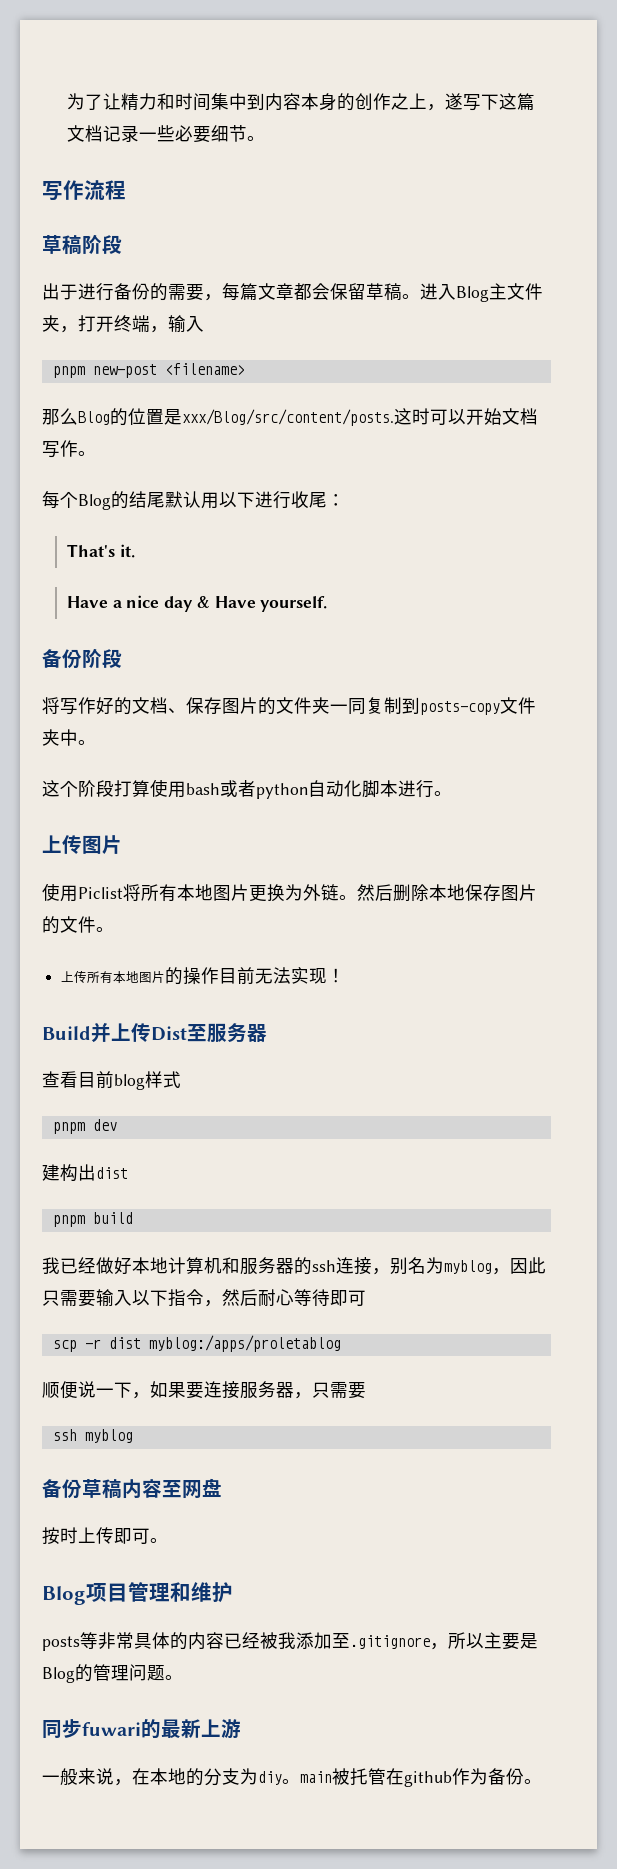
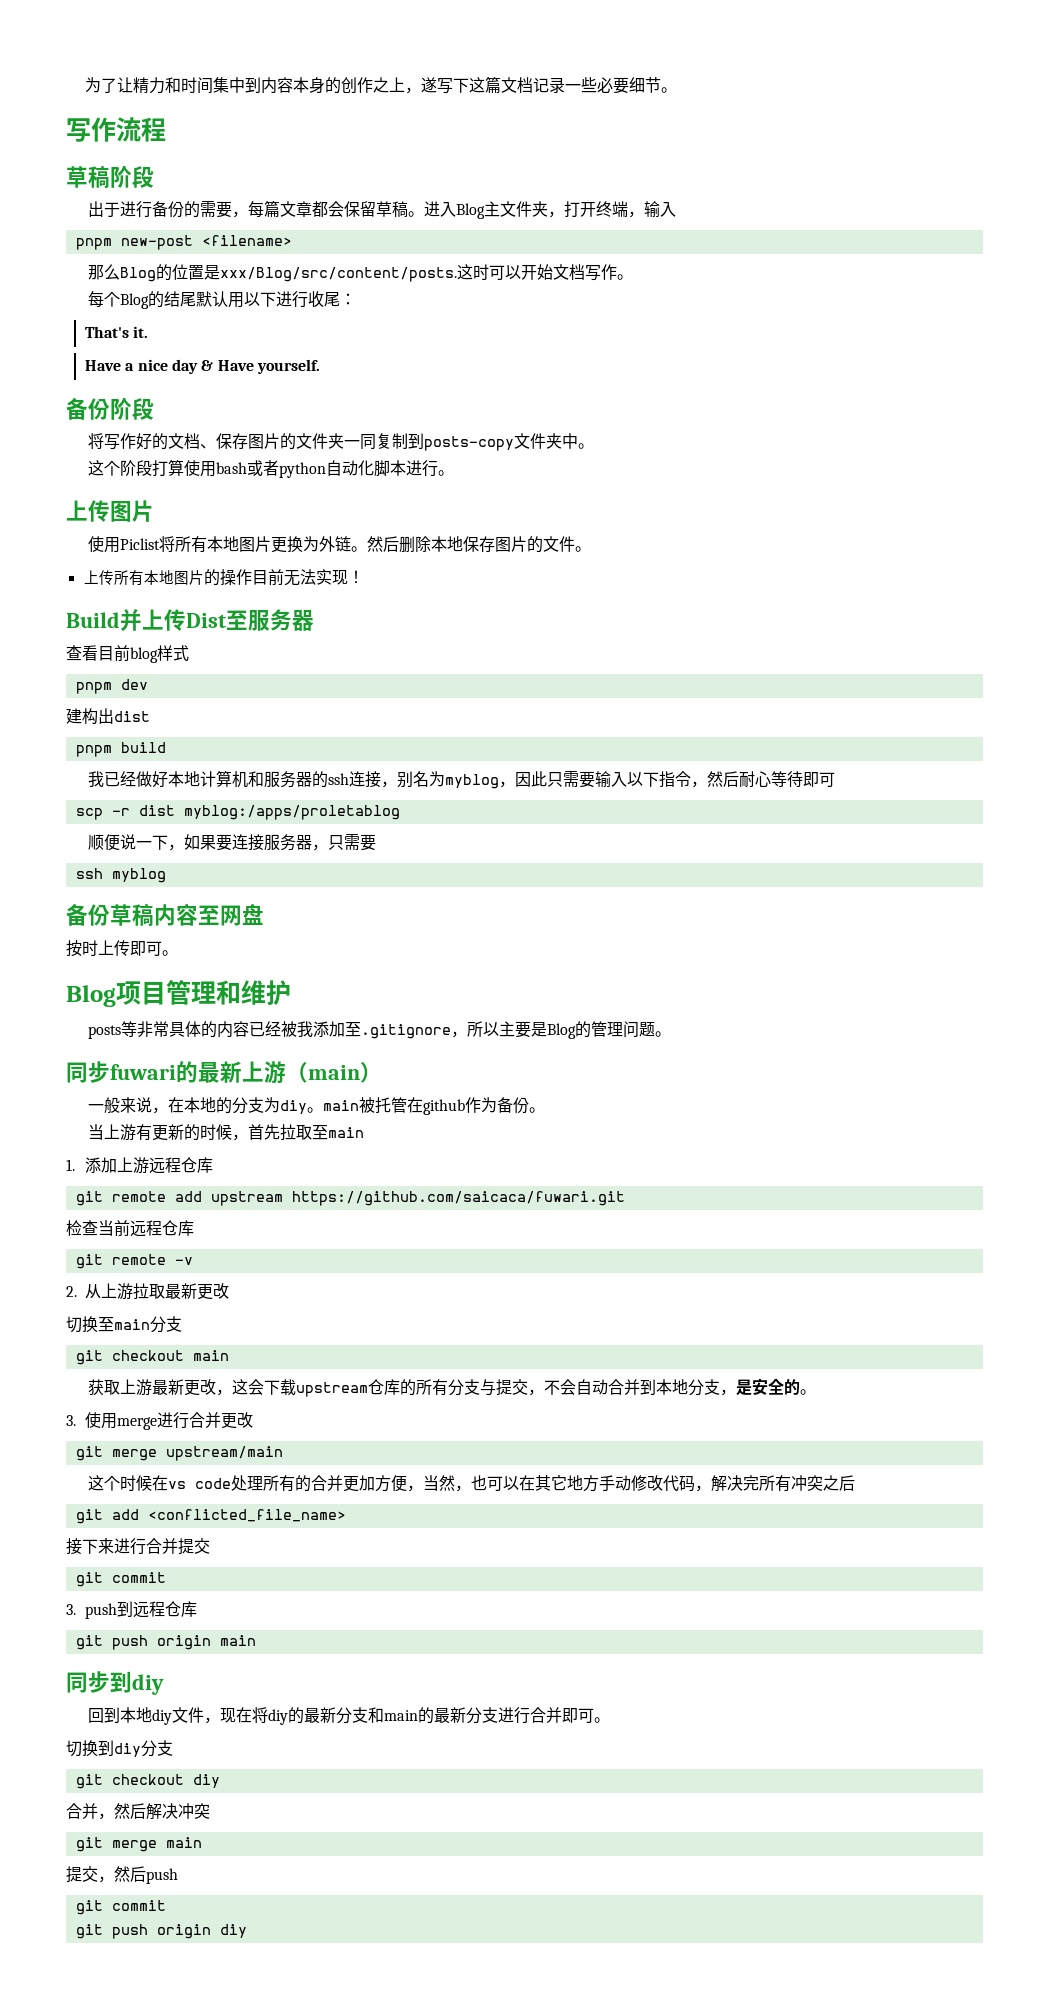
- 同步fuwari的最新上游
+ 同步fuwari的最新上游（main）
+ 当上游有更新的时候，首先拉取至main
+ 1.添加上游远程仓库
+ git remote add upstream https://github.com/saicaca/fuwari.git
+ 检查当前远程仓库
+ git remote -v
+ 2.从上游拉取最新更改
+ 切换至main分支
+ git checkout main
+ 获取上游最新更改，这会下载upstream仓库的所有分支与提交，不会自动合并到本地分支，是安全的。
+ 3.使用merge进行合并更改
+ git merge upstream/main
+ 这个时候在vs code处理所有的合并更加方便，当然，也可以在其它地方手动修改代码，解决完所有冲突之后
+ git add <conflicted_file_name>
+ 接下来进行合并提交
+ git commit
+ 3. push到远程仓库
+ git push origin main
+ 同步到diy
+ 回到本地diy文件，现在将diy的最新分支和main的最新分支进行合并即可。
+ 切换到diy分支
+ git checkout diy
+ 合并，然后解决冲突
+ git merge main
+ 提交，然后push
+ git commit
+ git push origin diy

